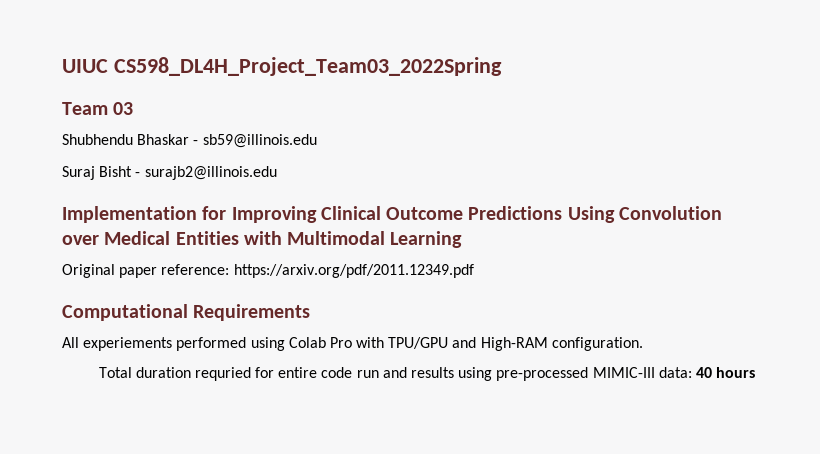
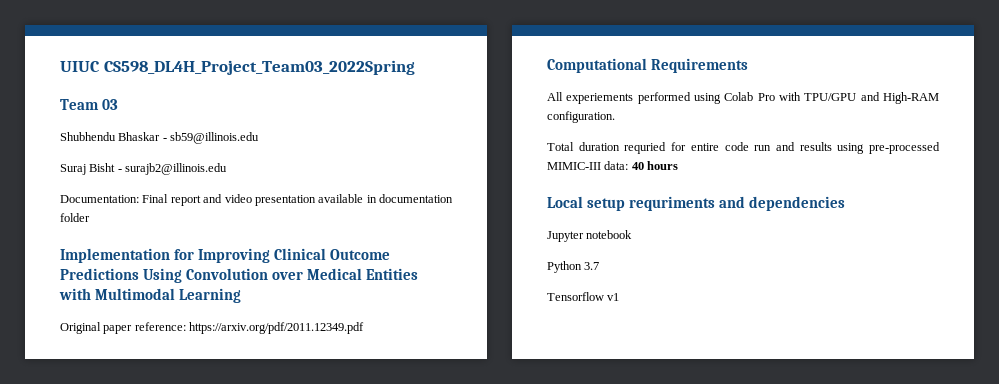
+ Documentation: Final report and video presentation available in documentation folder
+ Local setup requriments and dependencies
+ Jupyter notebook
+ Python 3.7
+ Tensorflow v1

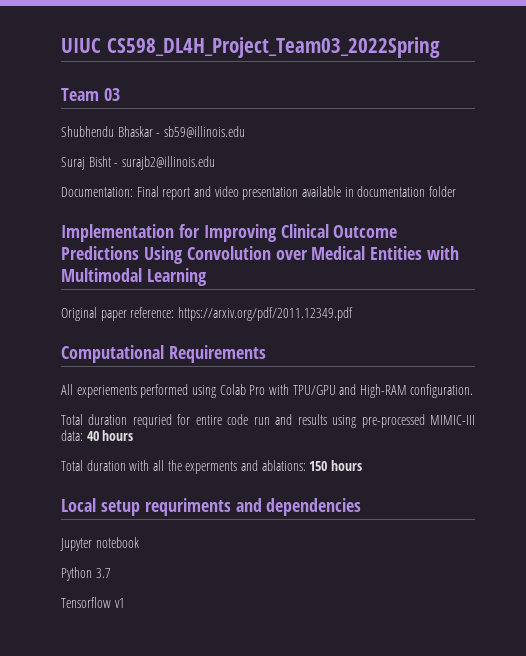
+ Total duration with all the experments and ablations: 150 hours

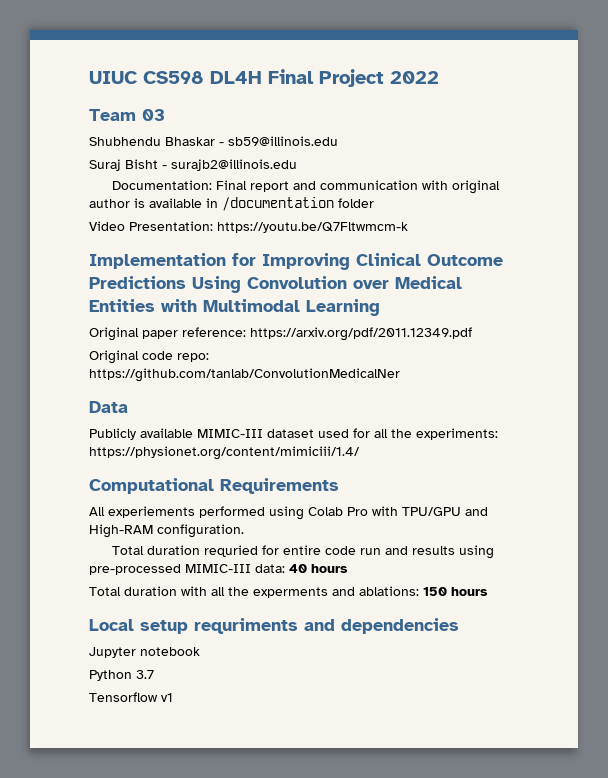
- UIUC CS598_DL4H_Project_Team03_2022Spring
+ UIUC CS598 DL4H Final Project 2022
- Documentation: Final report and video presentation available in documentation folder
+ Documentation: Final report and communication with original author is available in /documentation folder
+ Video Presentation: https://youtu.be/Q7Fltwmcm-k
+ Original code repo: https://github.com/tanlab/ConvolutionMedicalNer
+ Data
+ Publicly available MIMIC-III dataset used for all the experiments: https://physionet.org/content/mimiciii/1.4/

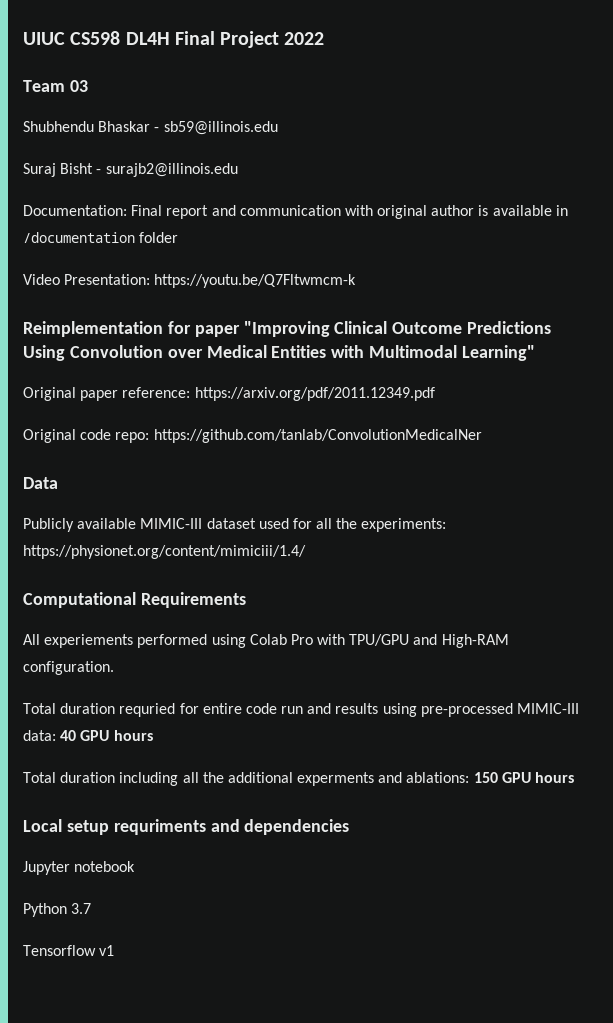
- Implementation for Improving Clinical Outcome Predictions Using Convolution over Medical Entities with Multimodal Learning
+ Reimplementation for paper "Improving Clinical Outcome Predictions Using Convolution over Medical Entities with Multimodal Learning"
- Total duration requried for entire code run and results using pre-processed MIMIC-III data: 40 hours
+ Total duration requried for entire code run and results using pre-processed MIMIC-III data: 40 GPU hours
- Total duration with all the experments and ablations: 150 hours
+ Total duration including all the additional experments and ablations: 150 GPU hours

